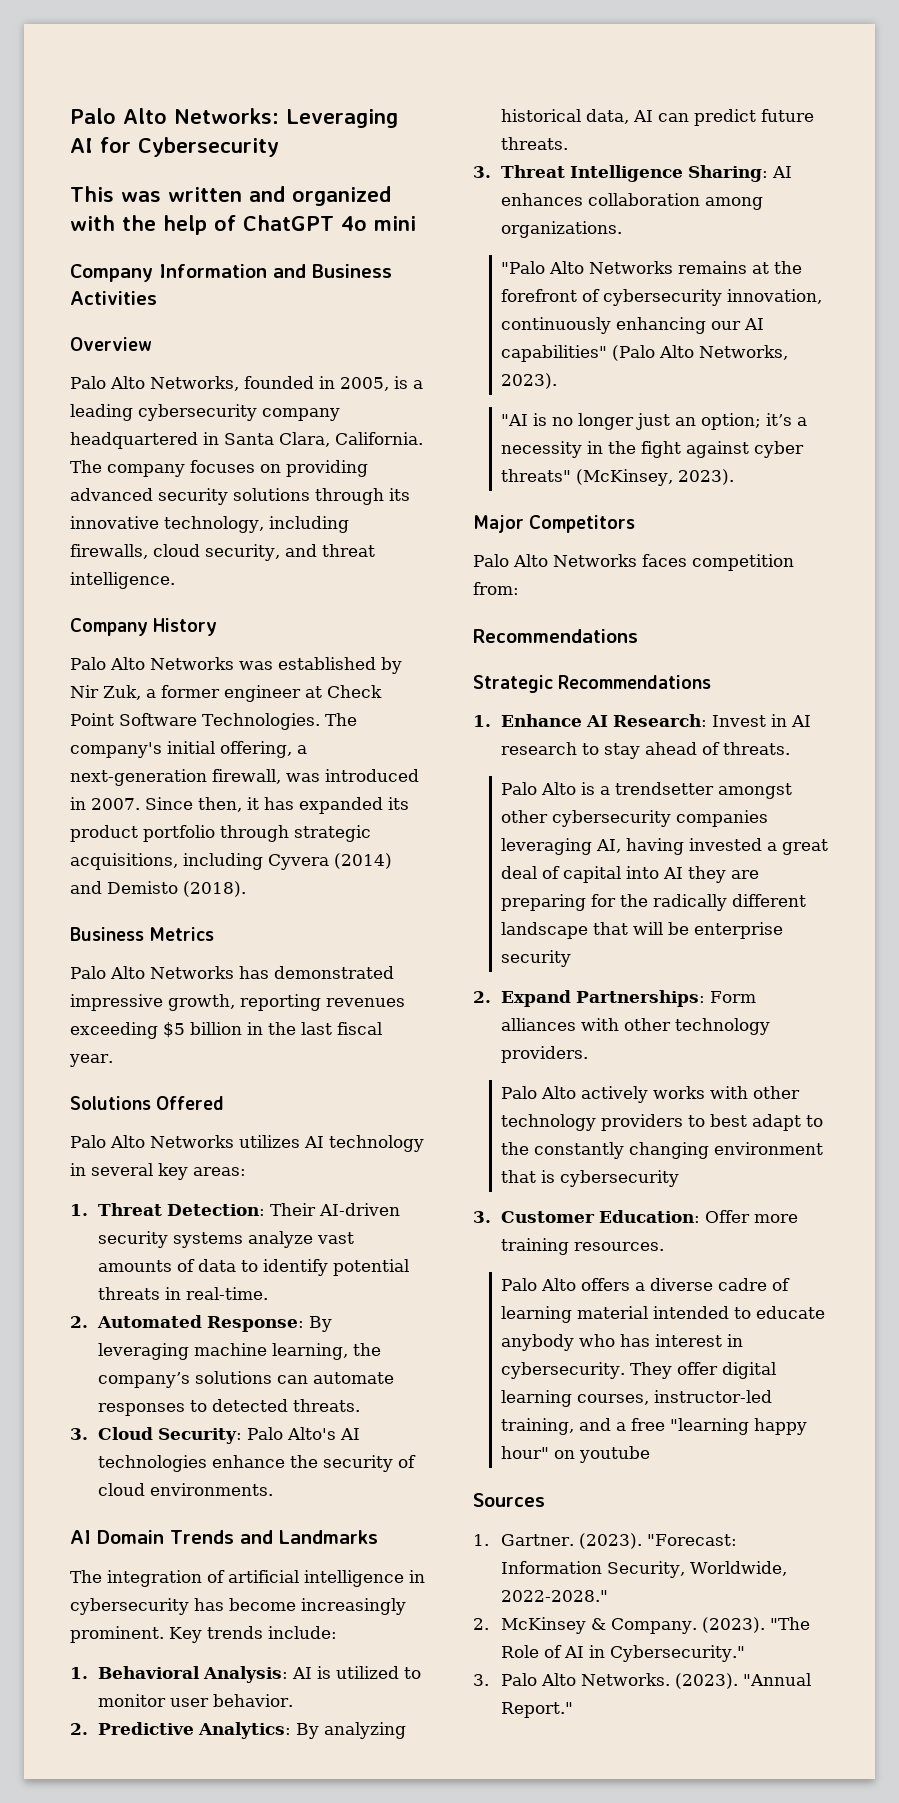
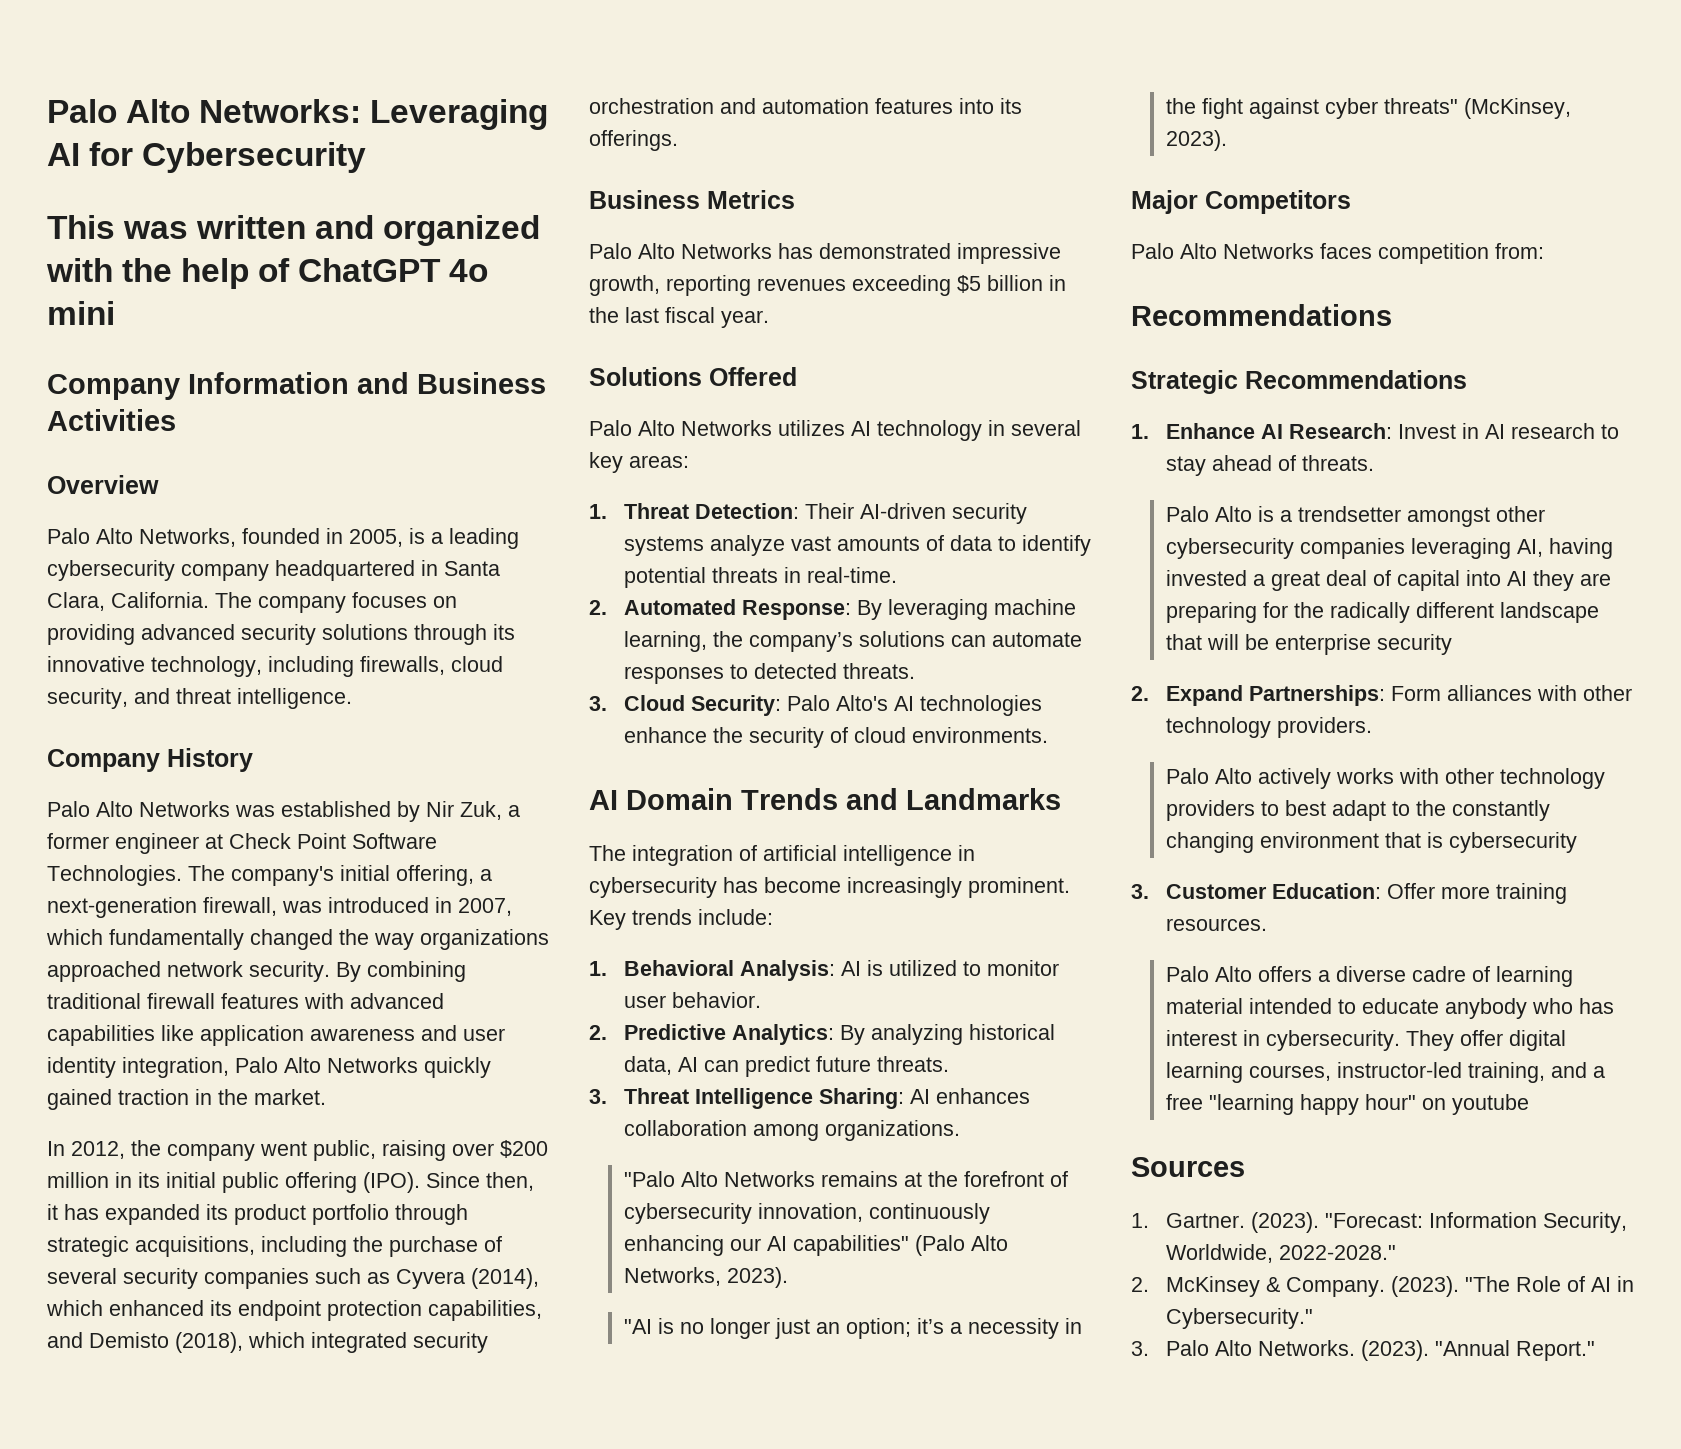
- The company's initial offering, a next-generation firewall, was introduced in 2007.
+ The company's initial offering, a next-generation firewall, was introduced in 2007, which fundamentally changed the way organizations approached network security. By combining traditional firewall features with advanced capabilities like application awareness and user identity integration, Palo Alto Networks quickly gained traction in the market.
+ In 2012, the company went public, raising over $200 million in its initial public offering (IPO).
- Since then, it has expanded its product portfolio through strategic acquisitions, including Cyvera (2014) and Demisto (2018).
+ Since then, it has expanded its product portfolio through strategic acquisitions, including the purchase of several security companies such as Cyvera (2014), which enhanced its endpoint protection capabilities, and Demisto (2018), which integrated security orchestration and automation features into its offerings.

